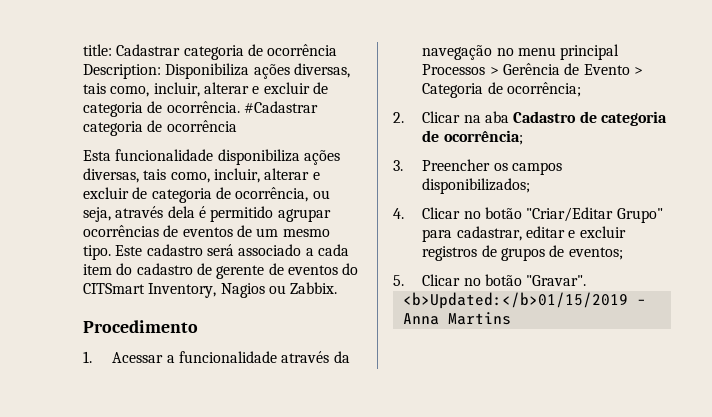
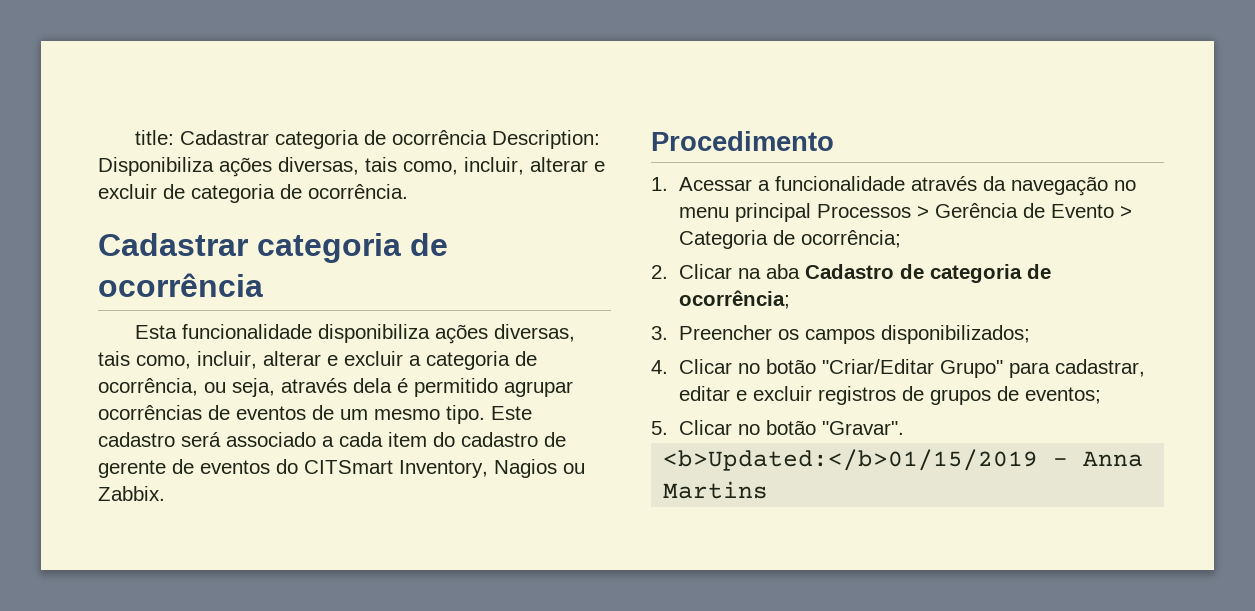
- title: Cadastrar categoria de ocorrência Description: Disponibiliza ações diversas, tais como, incluir, alterar e excluir de categoria de ocorrência. #Cadastrar categoria de ocorrência
+ title: Cadastrar categoria de ocorrência Description: Disponibiliza ações diversas, tais como, incluir, alterar e excluir de categoria de ocorrência.
+ Cadastrar categoria de ocorrência
- Esta funcionalidade disponibiliza ações diversas, tais como, incluir, alterar e excluir de categoria de ocorrência, ou seja, através dela é permitido agrupar ocorrências de eventos de um mesmo tipo.
+ Esta funcionalidade disponibiliza ações diversas, tais como, incluir, alterar e excluir a categoria de ocorrência, ou seja, através dela é permitido agrupar ocorrências de eventos de um mesmo tipo.

